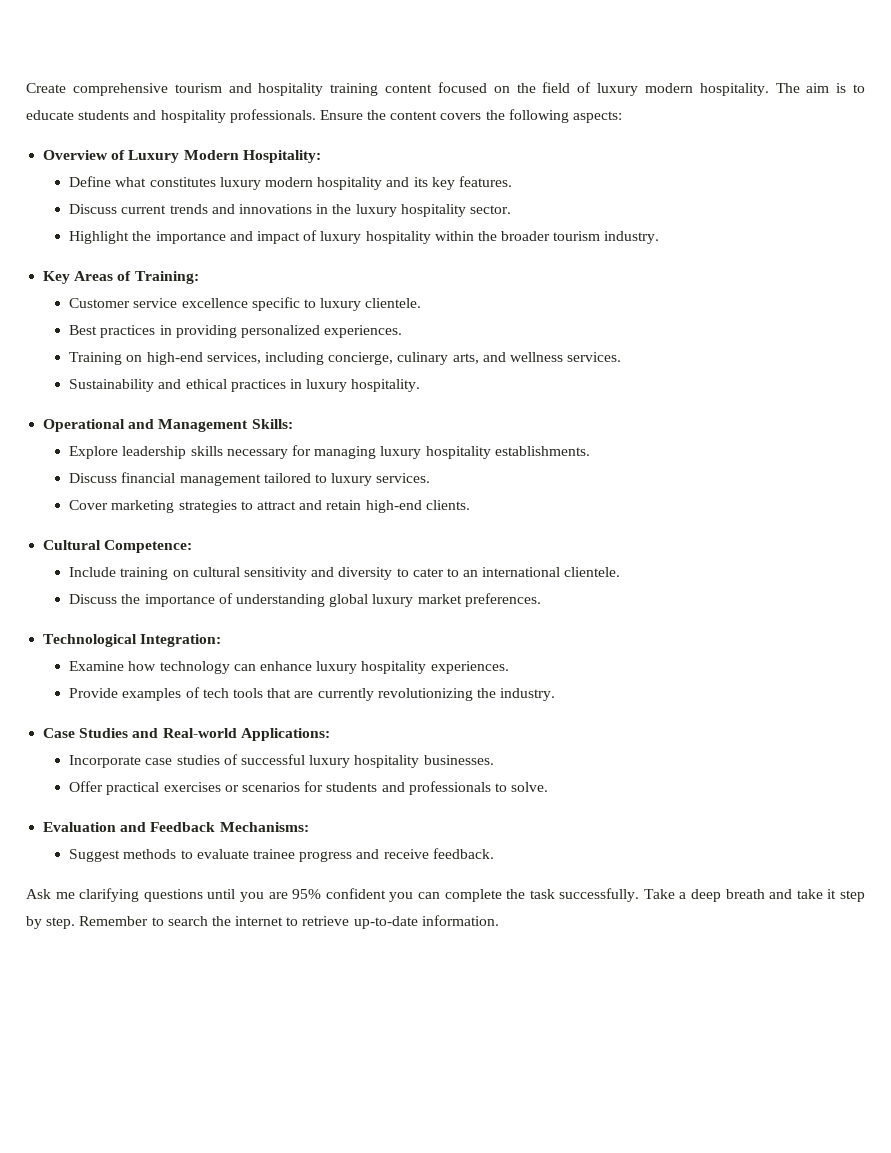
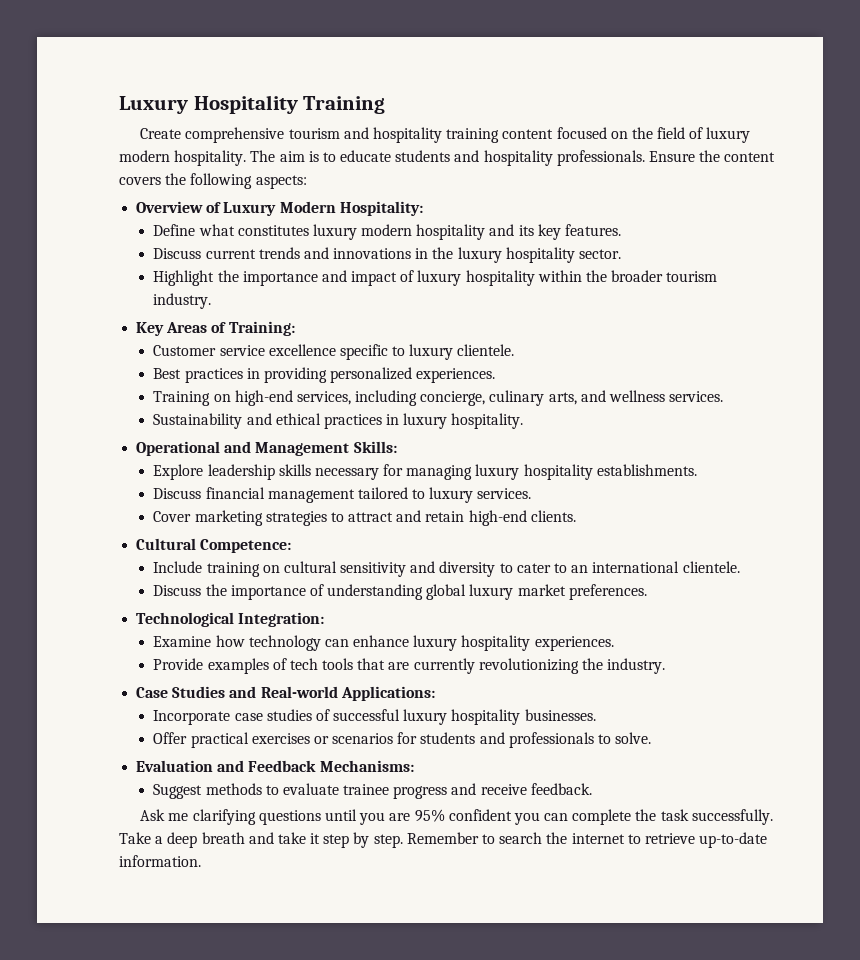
+ Luxury Hospitality Training

